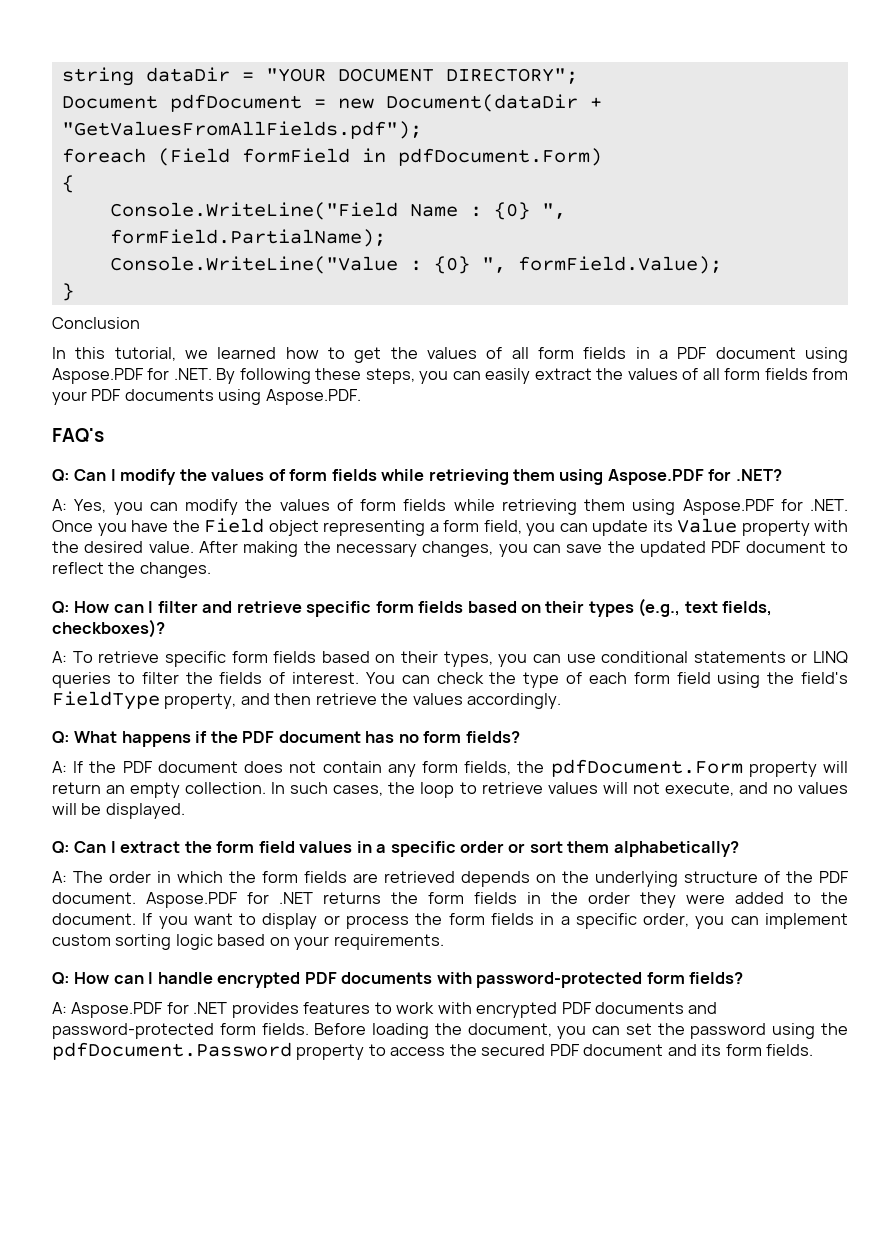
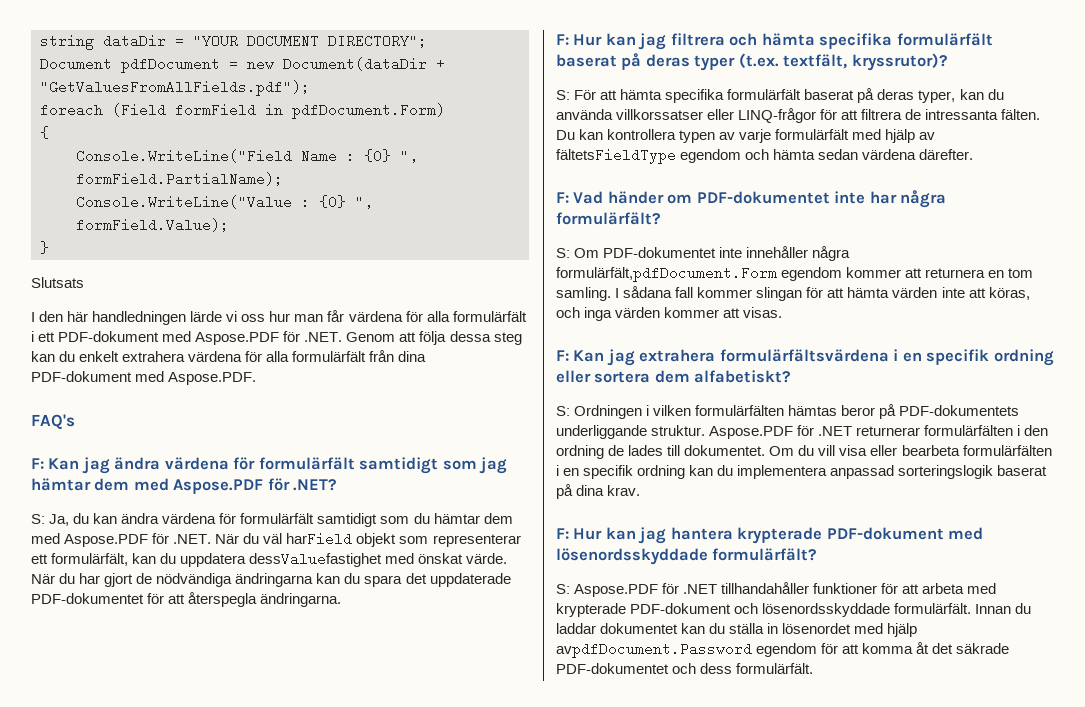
- Conclusion
- In this tutorial, we learned how to get the values of all form fields in a PDF document using Aspose.PDF for .NET. By following these steps, you can easily extract the values of all form fields from your PDF documents using Aspose.PDF.
+ Slutsats
+ I den här handledningen lärde vi oss hur man får värdena för alla formulärfält i ett PDF-dokument med Aspose.PDF för .NET. Genom att följa dessa steg kan du enkelt extrahera värdena för alla formulärfält från dina PDF-dokument med Aspose.PDF.
  FAQ's
- Q: Can I modify the values of form fields while retrieving them using Aspose.PDF for .NET?
- A: Yes, you can modify the values of form fields while retrieving them using Aspose.PDF for .NET. Once you have the Field object representing a form field, you can update its Value property with the desired value. After making the necessary changes, you can save the updated PDF document to reflect the changes.
- Q: How can I filter and retrieve specific form fields based on their types (e.g., text fields, checkboxes)?
- A: To retrieve specific form fields based on their types, you can use conditional statements or LINQ queries to filter the fields of interest. You can check the type of each form field using the field's FieldType property, and then retrieve the values accordingly.
- Q: What happens if the PDF document has no form fields?
- A: If the PDF document does not contain any form fields, the pdfDocument.Form property will return an empty collection. In such cases, the loop to retrieve values will not execute, and no values will be displayed.
- Q: Can I extract the form field values in a specific order or sort them alphabetically?
- A: The order in which the form fields are retrieved depends on the underlying structure of the PDF document. Aspose.PDF for .NET returns the form fields in the order they were added to the document. If you want to display or process the form fields in a specific order, you can implement custom sorting logic based on your requirements.
- Q: How can I handle encrypted PDF documents with password-protected form fields?
- A: Aspose.PDF for .NET provides features to work with encrypted PDF documents and password-protected form fields. Before loading the document, you can set the password using the pdfDocument.Password property to access the secured PDF document and its form fields.
+ F: Kan jag ändra värdena för formulärfält samtidigt som jag hämtar dem med Aspose.PDF för .NET?
+ S: Ja, du kan ändra värdena för formulärfält samtidigt som du hämtar dem med Aspose.PDF för .NET. När du väl harField objekt som representerar ett formulärfält, kan du uppdatera dessValuefastighet med önskat värde. När du har gjort de nödvändiga ändringarna kan du spara det uppdaterade PDF-dokumentet för att återspegla ändringarna.
+ F: Hur kan jag filtrera och hämta specifika formulärfält baserat på deras typer (t.ex. textfält, kryssrutor)?
+ S: För att hämta specifika formulärfält baserat på deras typer, kan du använda villkorssatser eller LINQ-frågor för att filtrera de intressanta fälten. Du kan kontrollera typen av varje formulärfält med hjälp av fältetsFieldType egendom och hämta sedan värdena därefter.
+ F: Vad händer om PDF-dokumentet inte har några formulärfält?
+ S: Om PDF-dokumentet inte innehåller några formulärfält,pdfDocument.Form egendom kommer att returnera en tom samling. I sådana fall kommer slingan för att hämta värden inte att köras, och inga värden kommer att visas.
+ F: Kan jag extrahera formulärfältsvärdena i en specifik ordning eller sortera dem alfabetiskt?
+ S: Ordningen i vilken formulärfälten hämtas beror på PDF-dokumentets underliggande struktur. Aspose.PDF för .NET returnerar formulärfälten i den ordning de lades till dokumentet. Om du vill visa eller bearbeta formulärfälten i en specifik ordning kan du implementera anpassad sorteringslogik baserat på dina krav.
+ F: Hur kan jag hantera krypterade PDF-dokument med lösenordsskyddade formulärfält?
+ S: Aspose.PDF för .NET tillhandahåller funktioner för att arbeta med krypterade PDF-dokument och lösenordsskyddade formulärfält. Innan du laddar dokumentet kan du ställa in lösenordet med hjälp avpdfDocument.Password egendom för att komma åt det säkrade PDF-dokumentet och dess formulärfält.

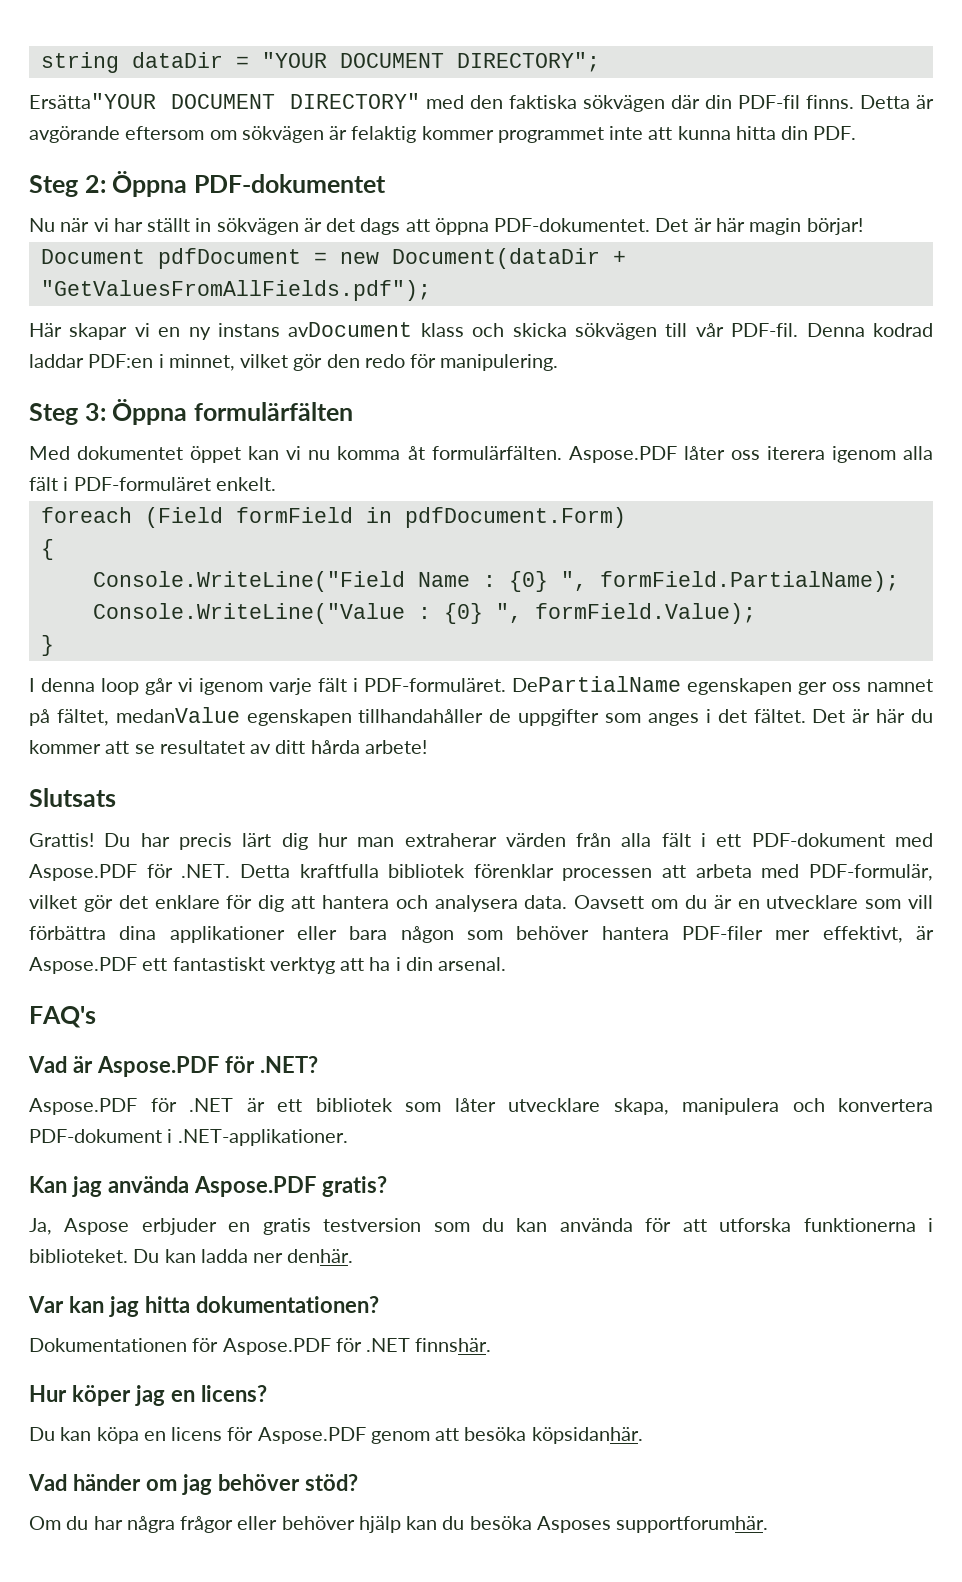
+ Ersätta"YOUR DOCUMENT DIRECTORY" med den faktiska sökvägen där din PDF-fil finns. Detta är avgörande eftersom om sökvägen är felaktig kommer programmet inte att kunna hitta din PDF.
+ Steg 2: Öppna PDF-dokumentet
+ Nu när vi har ställt in sökvägen är det dags att öppna PDF-dokumentet. Det är här magin börjar!
+ Här skapar vi en ny instans avDocument klass och skicka sökvägen till vår PDF-fil. Denna kodrad laddar PDF:en i minnet, vilket gör den redo för manipulering.
+ Steg 3: Öppna formulärfälten
+ Med dokumentet öppet kan vi nu komma åt formulärfälten. Aspose.PDF låter oss iterera igenom alla fält i PDF-formuläret enkelt.
+ I denna loop går vi igenom varje fält i PDF-formuläret. DePartialName egenskapen ger oss namnet på fältet, medanValue egenskapen tillhandahåller de uppgifter som anges i det fältet. Det är här du kommer att se resultatet av ditt hårda arbete!
  Slutsats
- I den här handledningen lärde vi oss hur man får värdena för alla formulärfält i ett PDF-dokument med Aspose.PDF för .NET. Genom att följa dessa steg kan du enkelt extrahera värdena för alla formulärfält från dina PDF-dokument med Aspose.PDF.
+ Grattis! Du har precis lärt dig hur man extraherar värden från alla fält i ett PDF-dokument med Aspose.PDF för .NET. Detta kraftfulla bibliotek förenklar processen att arbeta med PDF-formulär, vilket gör det enklare för dig att hantera och analysera data. Oavsett om du är en utvecklare som vill förbättra dina applikationer eller bara någon som behöver hantera PDF-filer mer effektivt, är Aspose.PDF ett fantastiskt verktyg att ha i din arsenal.
  FAQ's
- F: Kan jag ändra värdena för formulärfält samtidigt som jag hämtar dem med Aspose.PDF för .NET?
- S: Ja, du kan ändra värdena för formulärfält samtidigt som du hämtar dem med Aspose.PDF för .NET. När du väl harField objekt som representerar ett formulärfält, kan du uppdatera dessValuefastighet med önskat värde. När du har gjort de nödvändiga ändringarna kan du spara det uppdaterade PDF-dokumentet för att återspegla ändringarna.
- F: Hur kan jag filtrera och hämta specifika formulärfält baserat på deras typer (t.ex. textfält, kryssrutor)?
- S: För att hämta specifika formulärfält baserat på deras typer, kan du använda villkorssatser eller LINQ-frågor för att filtrera de intressanta fälten. Du kan kontrollera typen av varje formulärfält med hjälp av fältetsFieldType egendom och hämta sedan värdena därefter.
- F: Vad händer om PDF-dokumentet inte har några formulärfält?
- S: Om PDF-dokumentet inte innehåller några formulärfält,pdfDocument.Form egendom kommer att returnera en tom samling. I sådana fall kommer slingan för att hämta värden inte att köras, och inga värden kommer att visas.
- F: Kan jag extrahera formulärfältsvärdena i en specifik ordning eller sortera dem alfabetiskt?
- S: Ordningen i vilken formulärfälten hämtas beror på PDF-dokumentets underliggande struktur. Aspose.PDF för .NET returnerar formulärfälten i den ordning de lades till dokumentet. Om du vill visa eller bearbeta formulärfälten i en specifik ordning kan du implementera anpassad sorteringslogik baserat på dina krav.
- F: Hur kan jag hantera krypterade PDF-dokument med lösenordsskyddade formulärfält?
- S: Aspose.PDF för .NET tillhandahåller funktioner för att arbeta med krypterade PDF-dokument och lösenordsskyddade formulärfält. Innan du laddar dokumentet kan du ställa in lösenordet med hjälp avpdfDocument.Password egendom för att komma åt det säkrade PDF-dokumentet och dess formulärfält.
+ Vad är Aspose.PDF för .NET?
+ Aspose.PDF för .NET är ett bibliotek som låter utvecklare skapa, manipulera och konvertera PDF-dokument i .NET-applikationer.
+ Kan jag använda Aspose.PDF gratis?
+ Ja, Aspose erbjuder en gratis testversion som du kan använda för att utforska funktionerna i biblioteket. Du kan ladda ner denhär.
+ Var kan jag hitta dokumentationen?
+ Dokumentationen för Aspose.PDF för .NET finnshär.
+ Hur köper jag en licens?
+ Du kan köpa en licens för Aspose.PDF genom att besöka köpsidanhär.
+ Vad händer om jag behöver stöd?
+ Om du har några frågor eller behöver hjälp kan du besöka Asposes supportforumhär.

